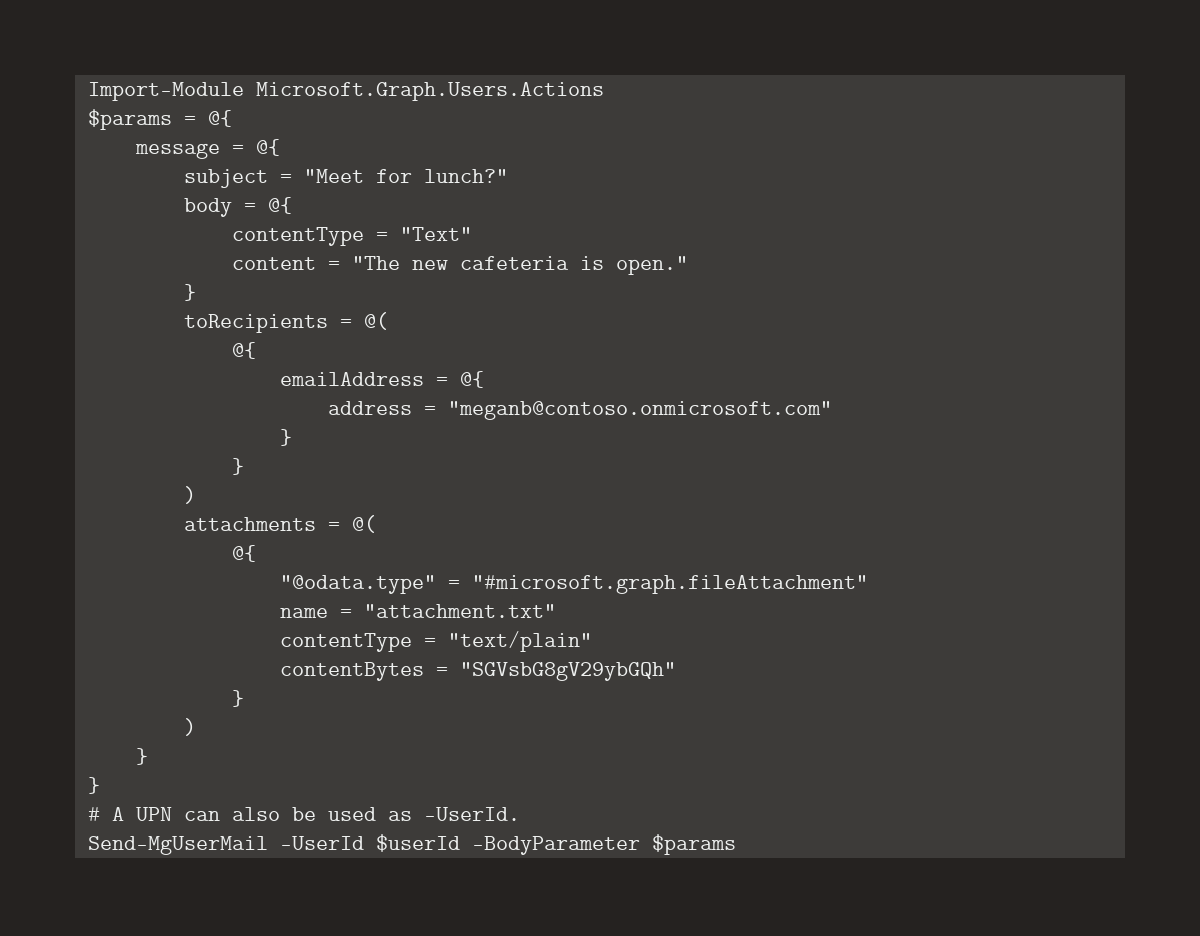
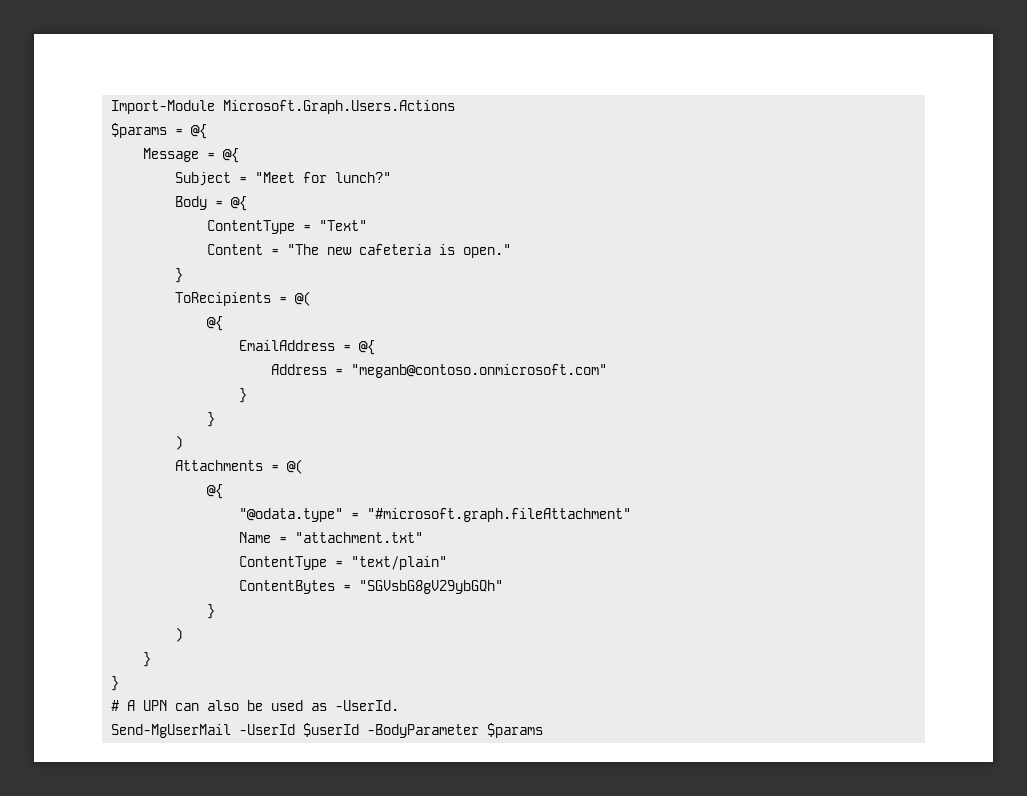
- message = @{
- subject = "Meet for lunch?"
+ Message = @{
+ Subject = "Meet for lunch?"
- body = @{
- contentType = "Text"
+ Body = @{
+ ContentType = "Text"
- content = "The new cafeteria is open."
+ Content = "The new cafeteria is open."
- toRecipients = @(
+ ToRecipients = @(
  @{
- emailAddress = @{
- address = "meganb@contoso.onmicrosoft.com"
+ EmailAddress = @{
+ Address = "meganb@contoso.onmicrosoft.com"
- attachments = @(
+ Attachments = @(
- name = "attachment.txt"
+ Name = "attachment.txt"
- contentType = "text/plain"
+ ContentType = "text/plain"
- contentBytes = "SGVsbG8gV29ybGQh"
+ ContentBytes = "SGVsbG8gV29ybGQh"

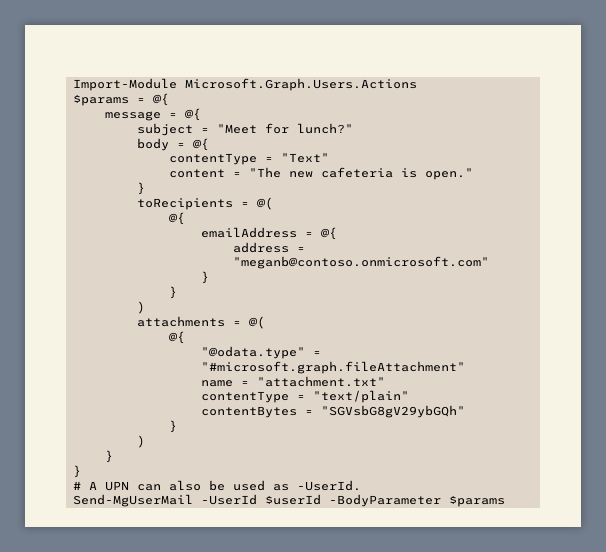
- Message = @{
- Subject = "Meet for lunch?"
+ message = @{
+ subject = "Meet for lunch?"
- Body = @{
- ContentType = "Text"
+ body = @{
+ contentType = "Text"
- Content = "The new cafeteria is open."
+ content = "The new cafeteria is open."
- ToRecipients = @(
+ toRecipients = @(
  @{
- EmailAddress = @{
- Address = "meganb@contoso.onmicrosoft.com"
+ emailAddress = @{
+ address = "meganb@contoso.onmicrosoft.com"
- Attachments = @(
+ attachments = @(
- Name = "attachment.txt"
+ name = "attachment.txt"
- ContentType = "text/plain"
+ contentType = "text/plain"
- ContentBytes = "SGVsbG8gV29ybGQh"
+ contentBytes = "SGVsbG8gV29ybGQh"

